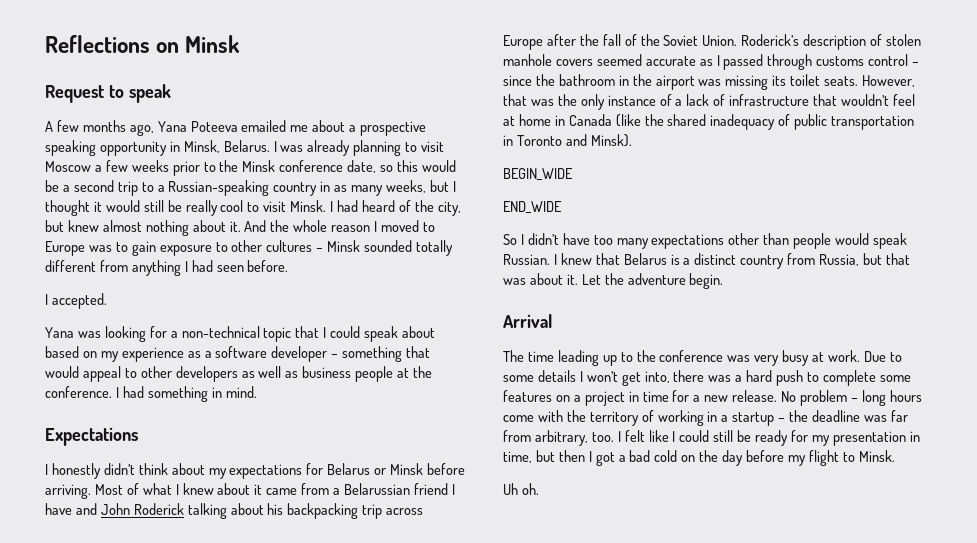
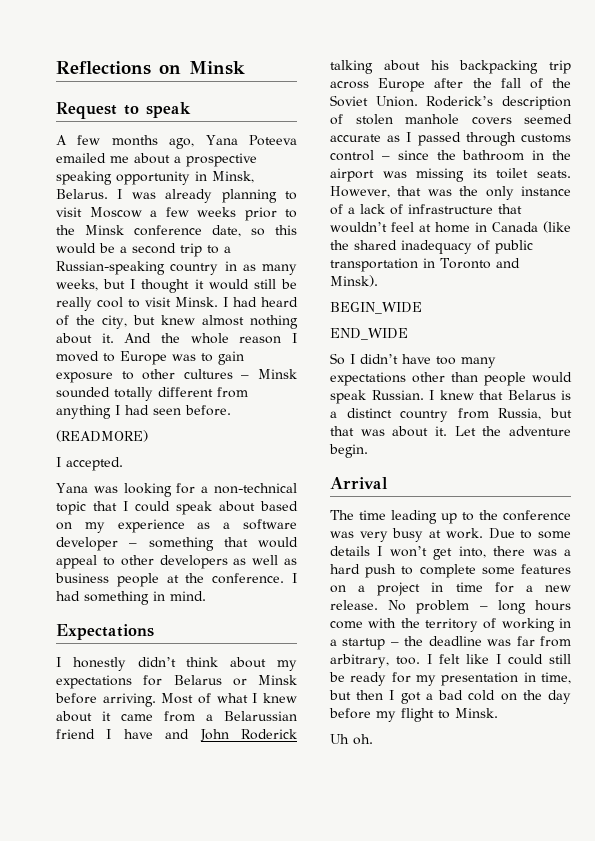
+ (READMORE)

